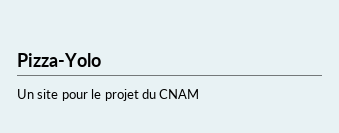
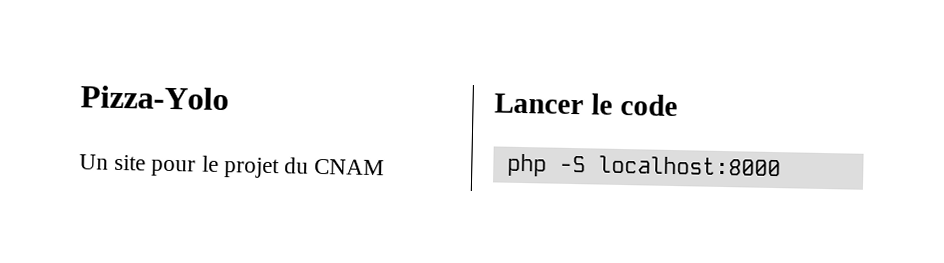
+ Lancer le code
+ php -S localhost:8000

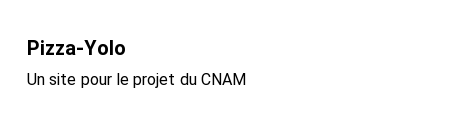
- Lancer le code
- php -S localhost:8000

